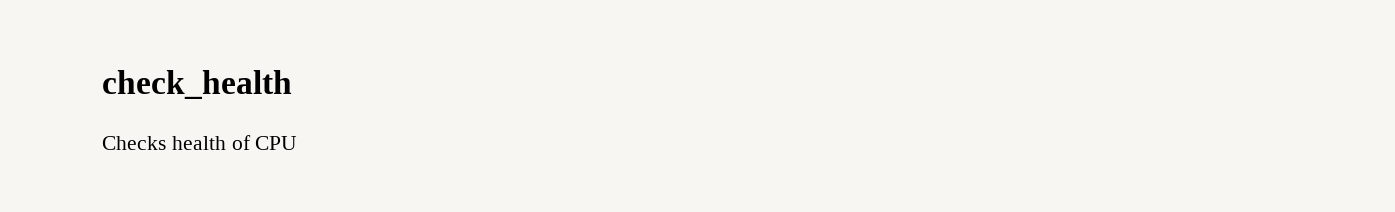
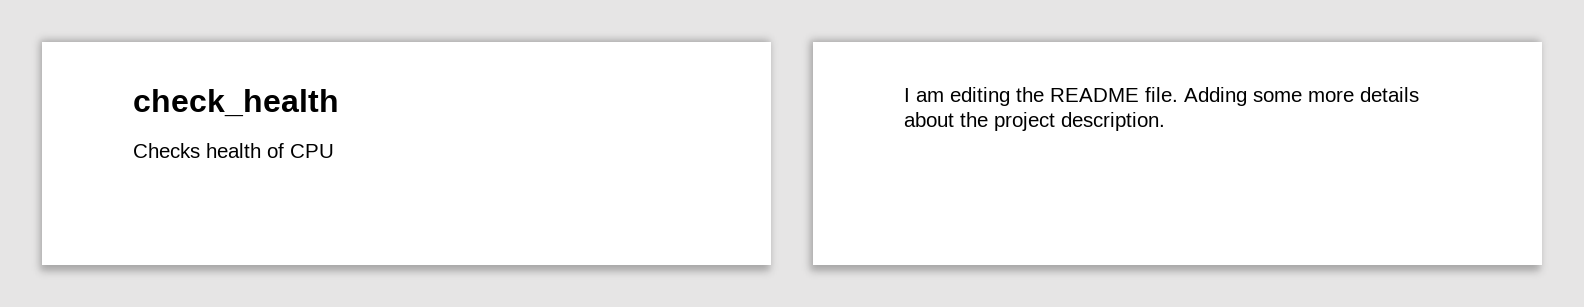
+ I am editing the README file. Adding some more details about the project description.

